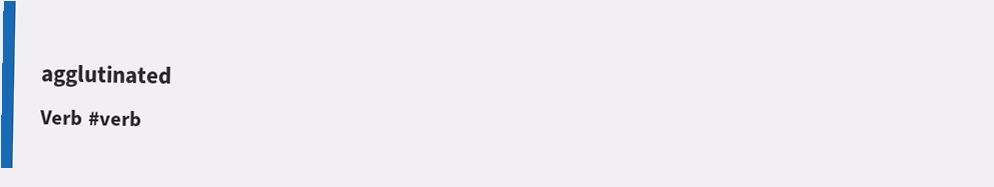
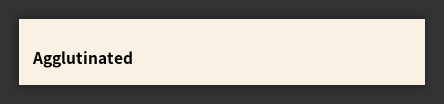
- agglutinated
- Verb #verb
+ Agglutinated

